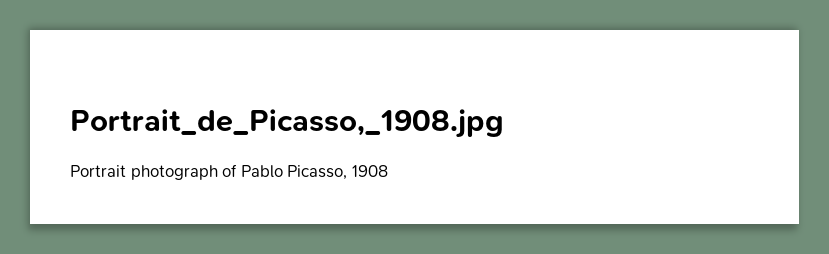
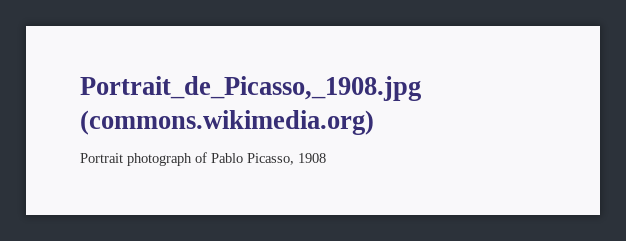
- Portrait_de_Picasso,_1908.jpg
+ Portrait_de_Picasso,_1908.jpg (commons.wikimedia.org)

